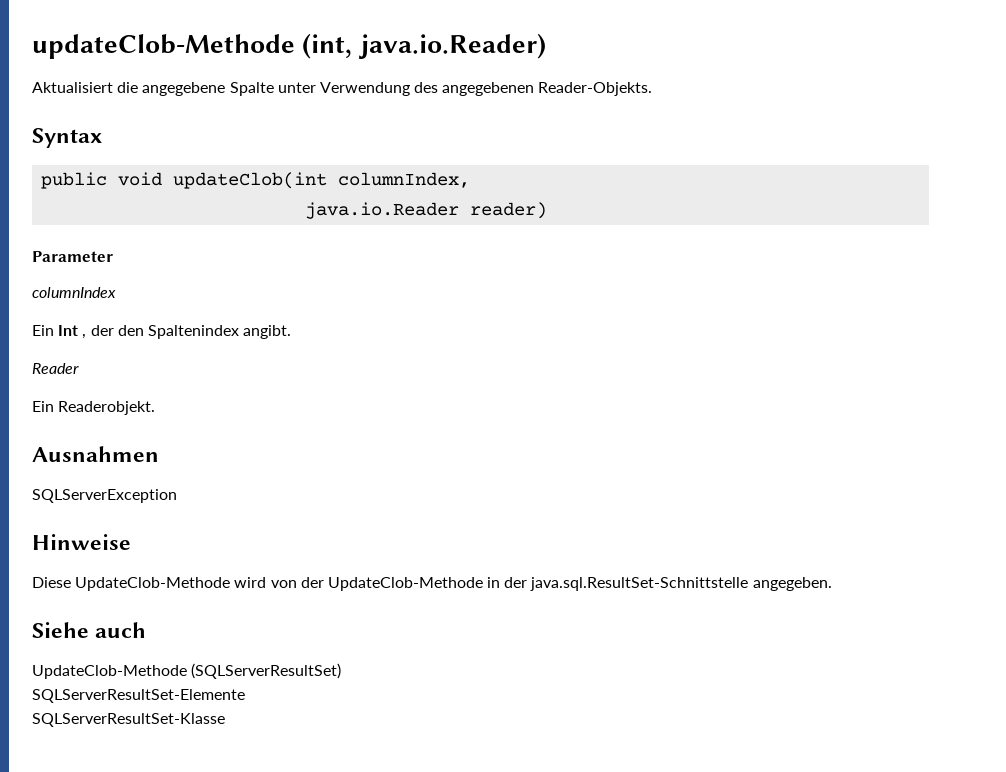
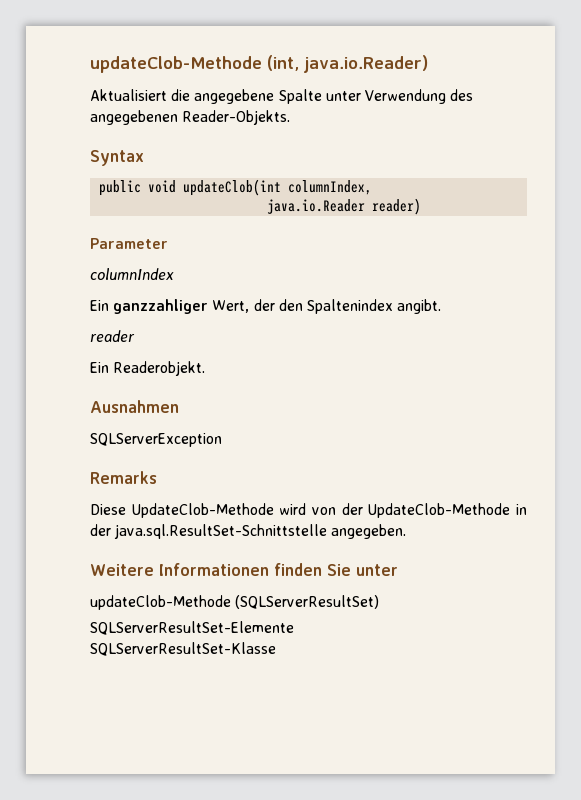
- Ein Int , der den Spaltenindex angibt.
+ Ein ganzzahliger Wert, der den Spaltenindex angibt.
- Reader
+ reader
- Hinweise
+ Remarks
- Siehe auch
- UpdateClob-Methode (SQLServerResultSet)
+ Weitere Informationen finden Sie unter
+ updateClob-Methode (SQLServerResultSet)

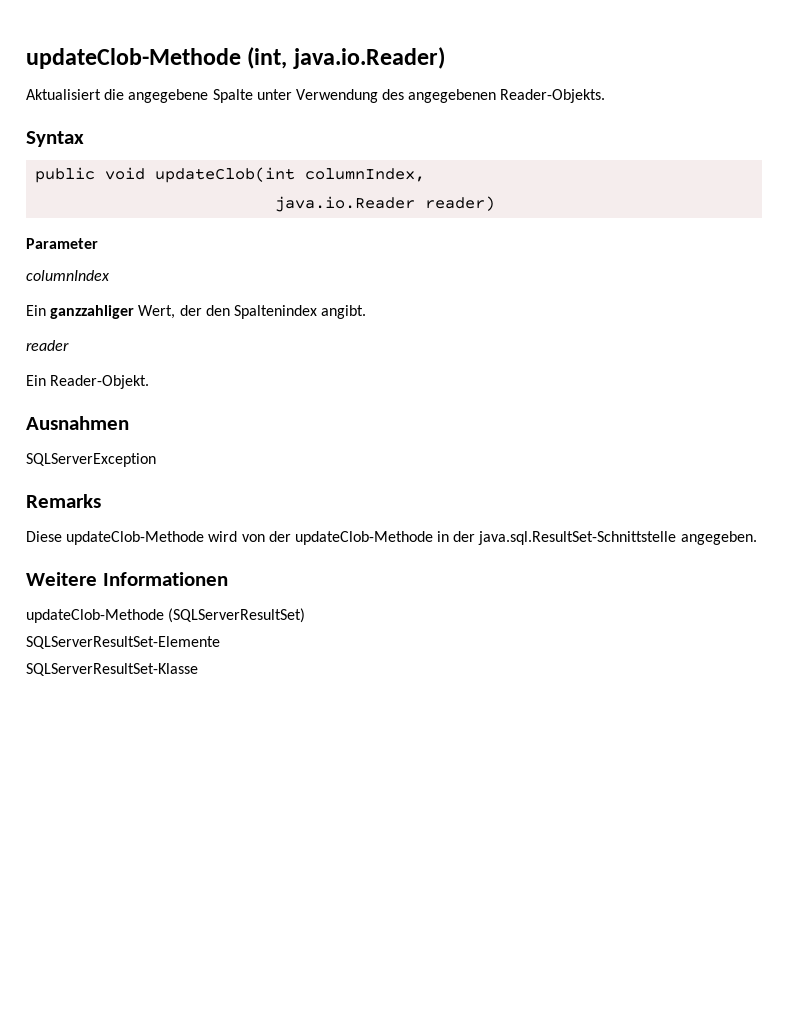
- Ein Readerobjekt.
+ Ein Reader-Objekt.
- Diese UpdateClob-Methode wird von der UpdateClob-Methode in der java.sql.ResultSet-Schnittstelle angegeben.
+ Diese updateClob-Methode wird von der updateClob-Methode in der java.sql.ResultSet-Schnittstelle angegeben.
- Weitere Informationen finden Sie unter
+ Weitere Informationen

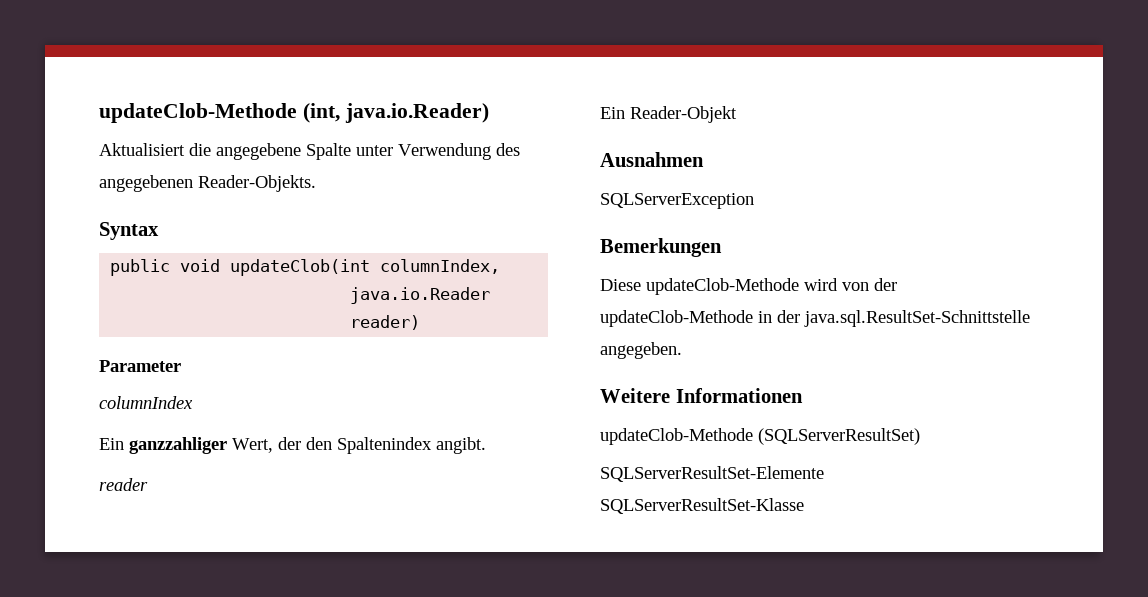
- Ein Reader-Objekt.
+ Ein Reader-Objekt
- Remarks
+ Bemerkungen

